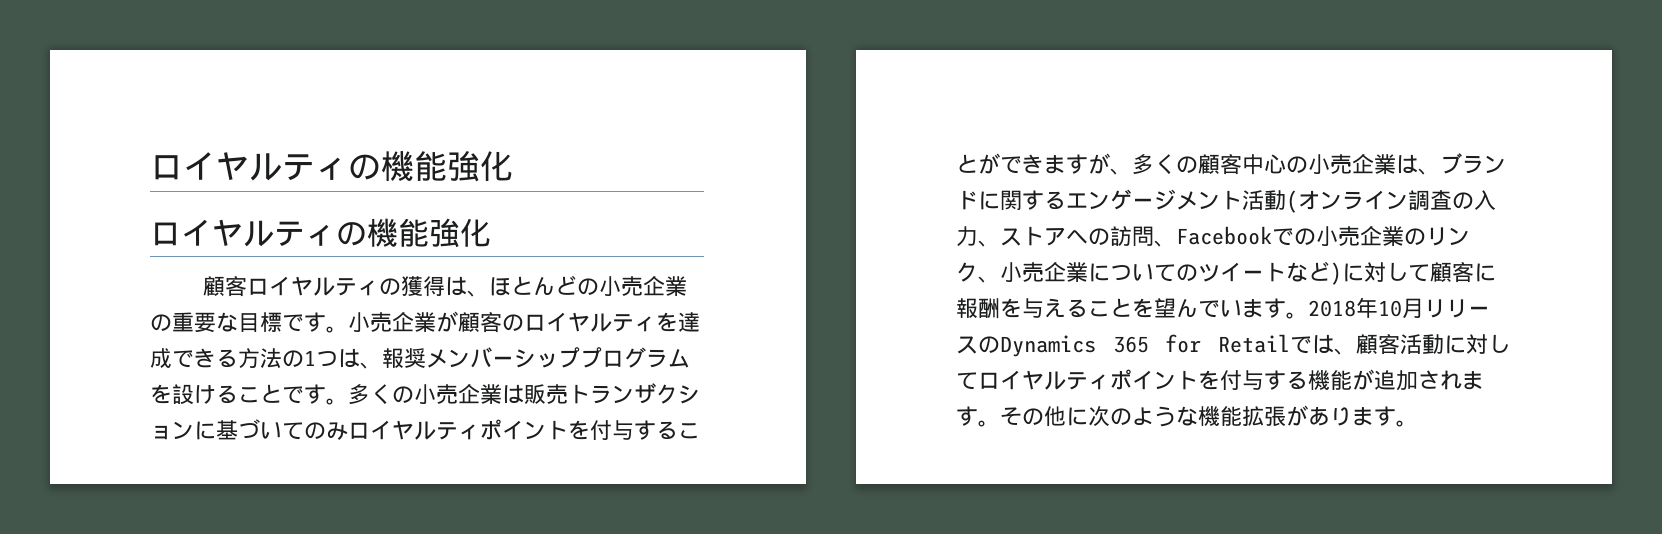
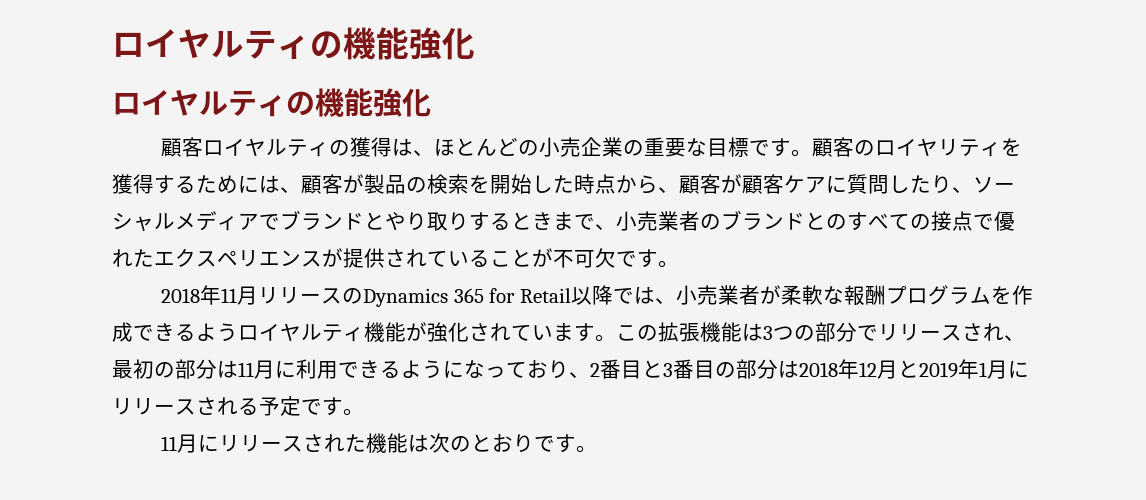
- 小売企業が顧客のロイヤルティを達成できる方法の1つは、報奨メンバーシッププログラムを設けることです。多くの小売企業は販売トランザクションに基づいてのみロイヤルティポイントを付与することができますが、多くの顧客中心の小売企業は、ブランドに関するエンゲージメント活動(オンライン調査の入力、ストアへの訪問、Facebookでの小売企業のリンク、小売企業についてのツイートなど)に対して顧客に報酬を与えることを望んでいます。2018年10月リリースのDynamics 365 for Retailでは、顧客活動に対してロイヤルティポイントを付与する機能が追加されます。その他に次のような機能拡張があります。
+ 顧客のロイヤリティを獲得するためには、顧客が製品の検索を開始した時点から、顧客が顧客ケアに質問したり、ソーシャルメディアでブランドとやり取りするときまで、小売業者のブランドとのすべての接点で優れたエクスペリエンスが提供されていることが不可欠です。
+ 2018年11月リリースのDynamics 365 for Retail以降では、小売業者が柔軟な報酬プログラムを作成できるようロイヤルティ機能が強化されています。この拡張機能は3つの部分でリリースされ、最初の部分は11月に利用できるようになっており、2番目と3番目の部分は2018年12月と2019年1月にリリースされる予定です。
+ 11月にリリースされた機能は次のとおりです。

